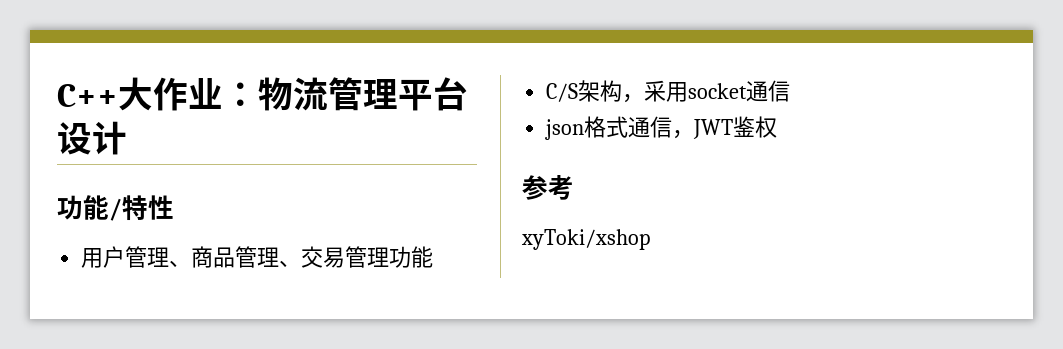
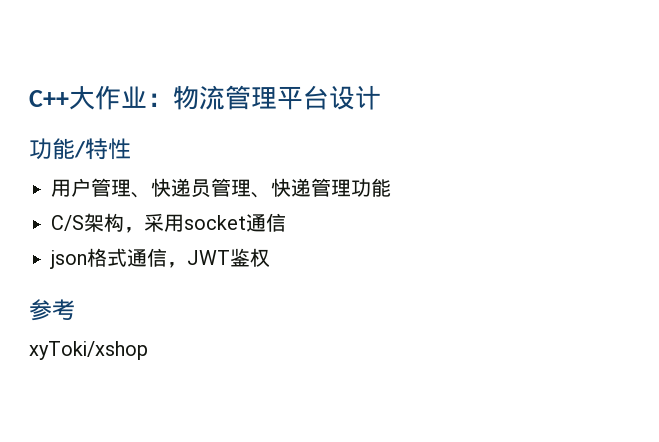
- 用户管理、商品管理、交易管理功能
+ 用户管理、快递员管理、快递管理功能

